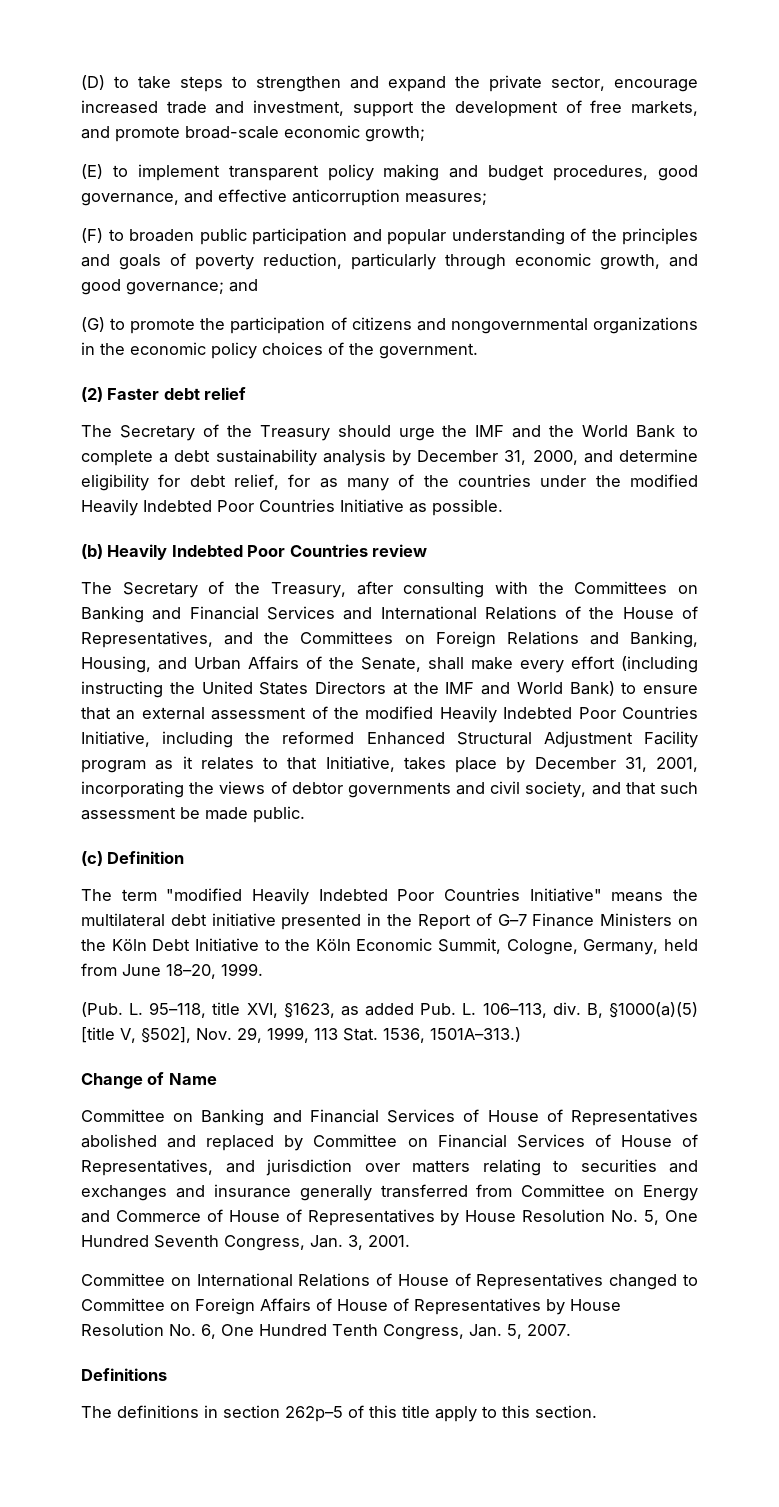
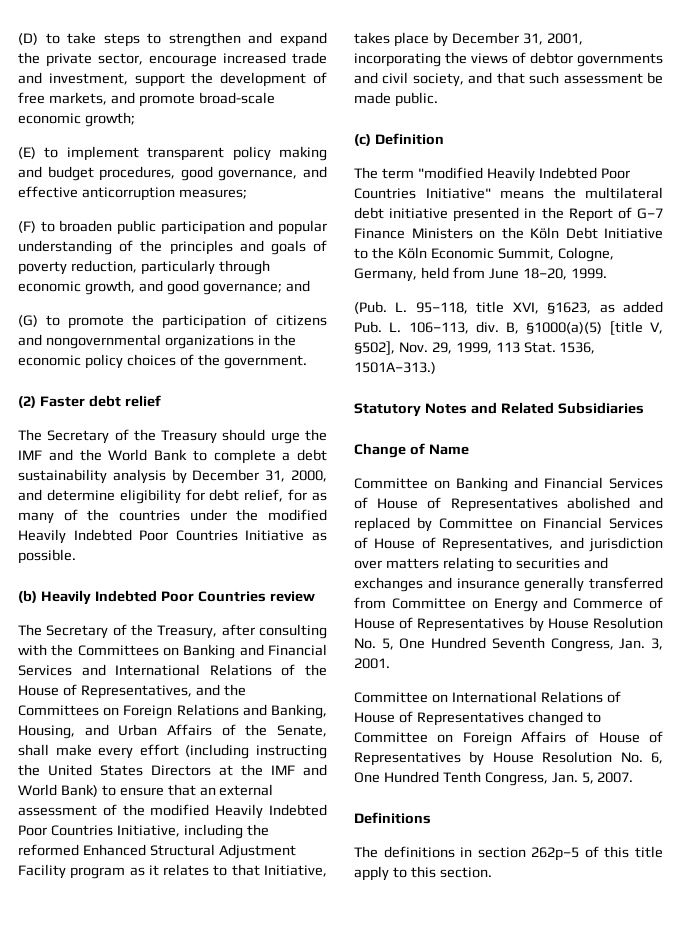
+ Statutory Notes and Related Subsidiaries

